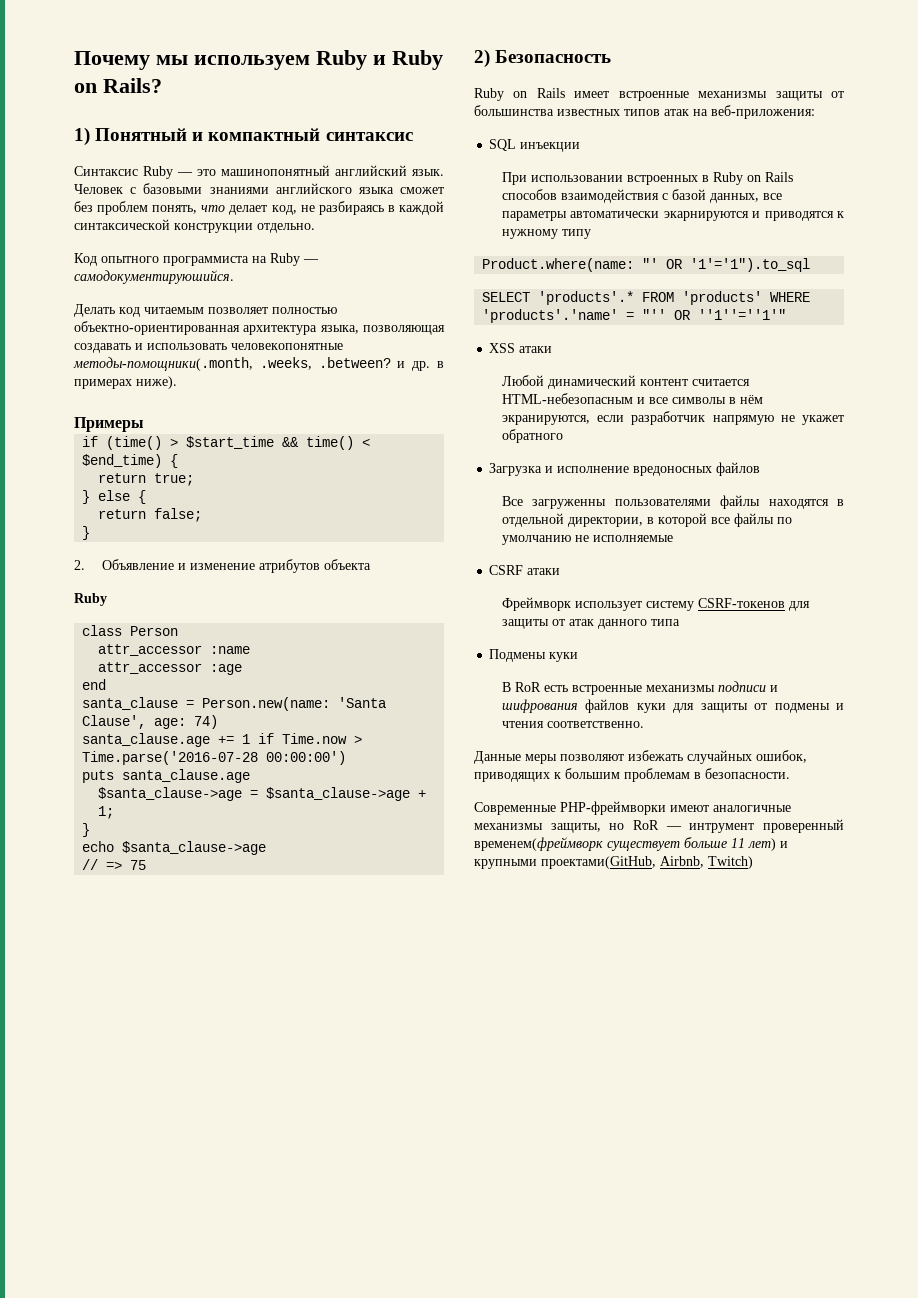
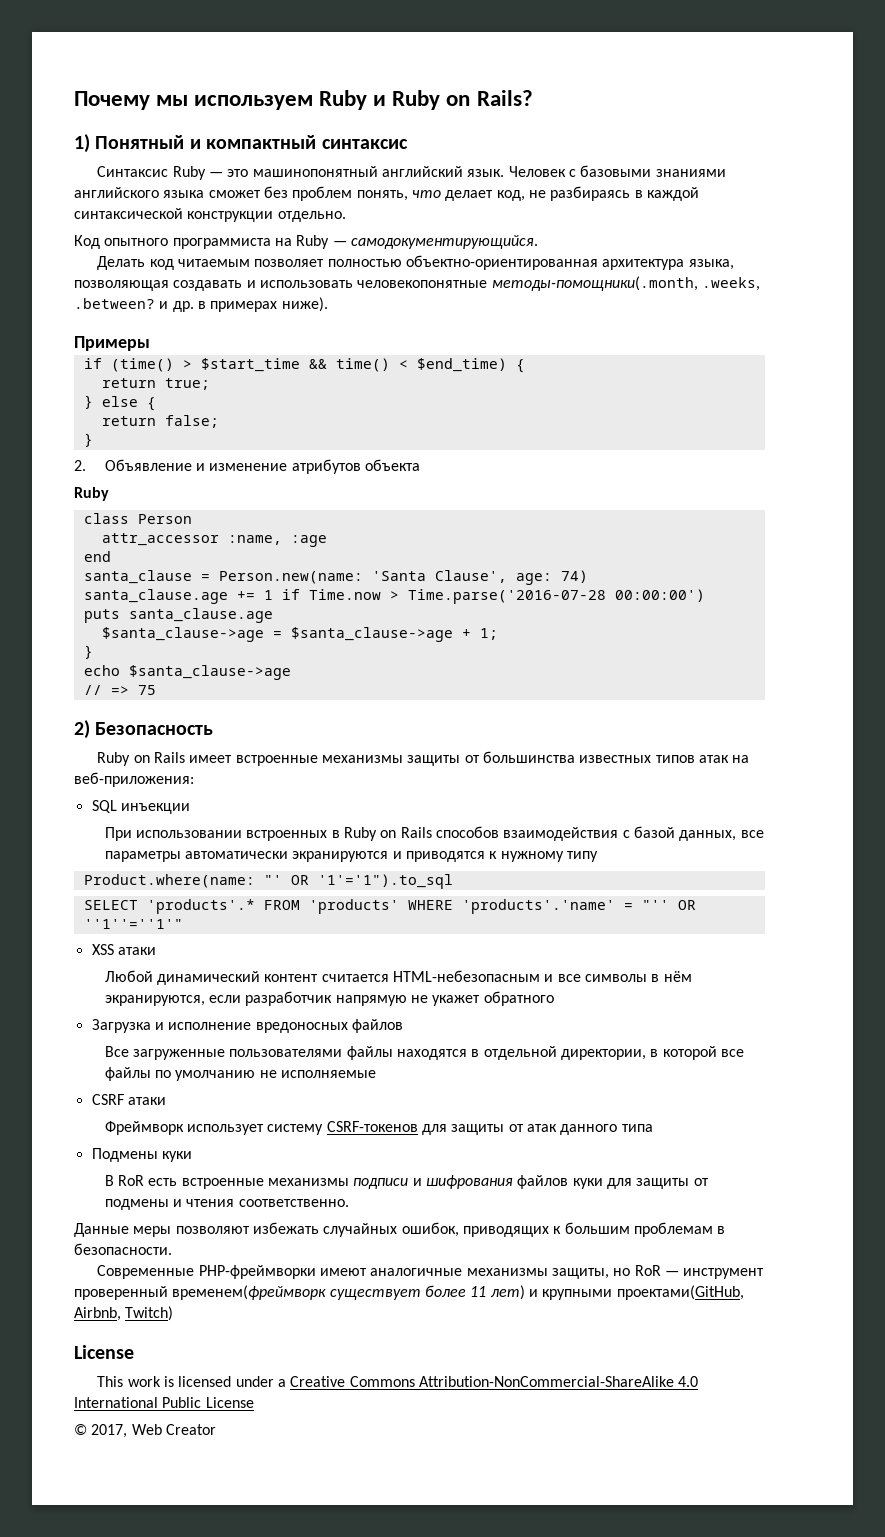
- Код опытного программиста на Ruby — самодокументируюшийся.
+ Код опытного программиста на Ruby — самодокументирующийся.
- attr_accessor :name
- attr_accessor :age
+ attr_accessor :name, :age
- При использовании встроенных в Ruby on Rails способов взаимодействия с базой данных, все параметры автоматически экарнируются и приводятся к нужному типу
+ При использовании встроенных в Ruby on Rails способов взаимодействия с базой данных, все параметры автоматически экранируются и приводятся к нужному типу
- Все загруженны пользователями файлы находятся в отдельной директории, в которой все файлы по умолчанию не исполняемые
+ Все загруженные пользователями файлы находятся в отдельной директории, в которой все файлы по умолчанию не исполняемые
- Современные PHP-фреймворки имеют аналогичные механизмы защиты, но RoR — интрумент проверенный временем(фреймворк существует больше 11 лет) и крупными проектами(GitHub, Airbnb, Twitch)
+ Современные PHP-фреймворки имеют аналогичные механизмы защиты, но RoR — инструмент проверенный временем(фреймворк существует более 11 лет) и крупными проектами(GitHub, Airbnb, Twitch)
+ License
+ This work is licensed under a Creative Commons Attribution-NonCommercial-ShareAlike 4.0 International Public License
+ © 2017, Web Creator

